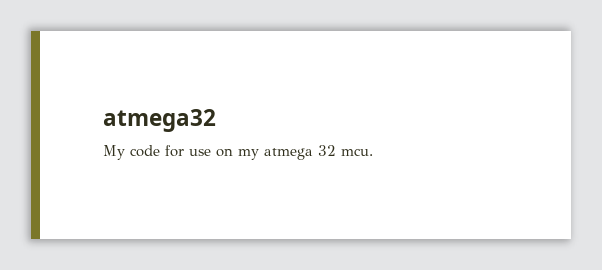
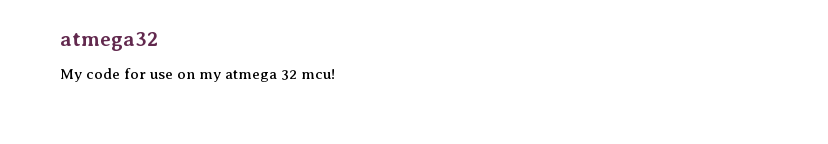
- My code for use on my atmega 32 mcu.
+ My code for use on my atmega 32 mcu!

